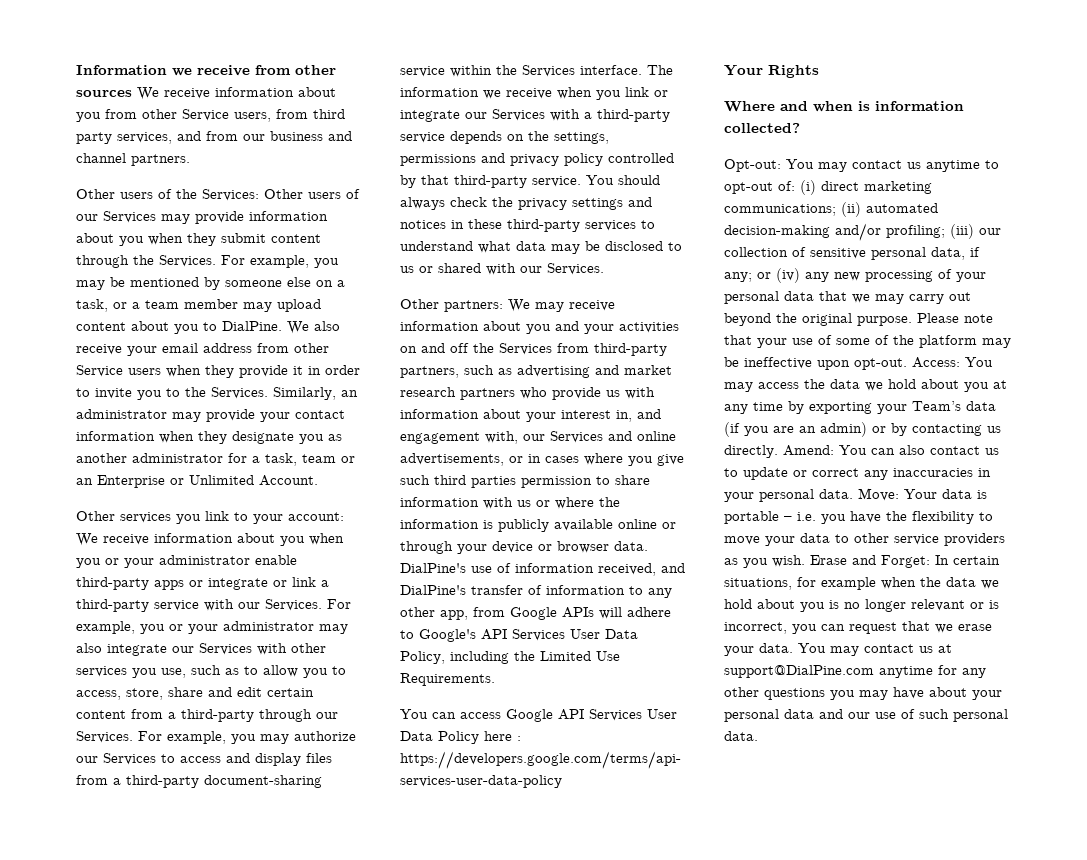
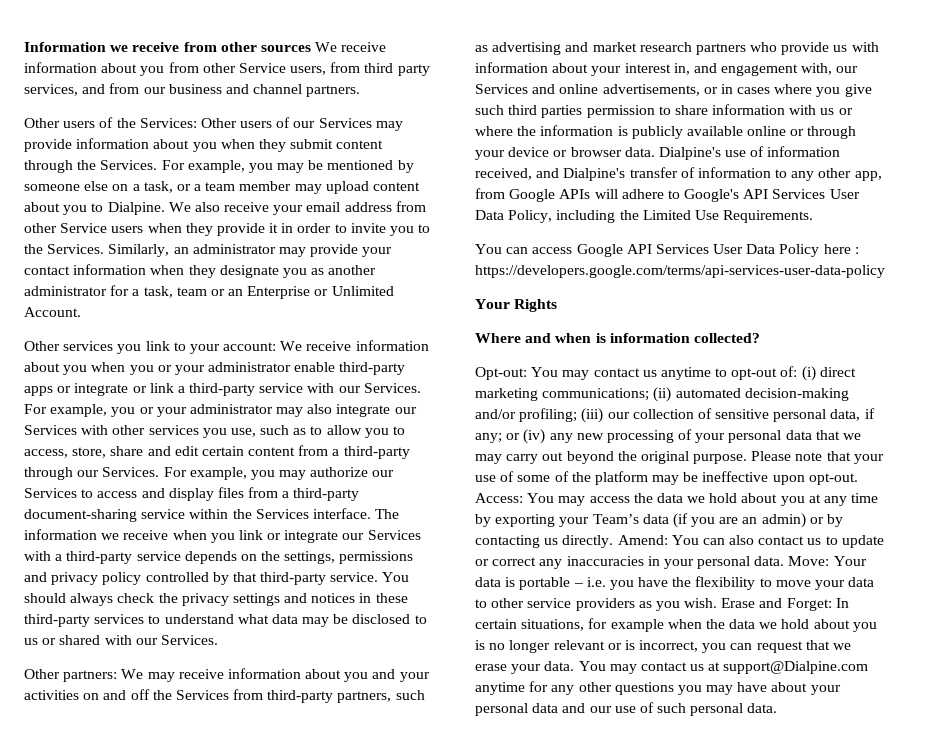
- For example, you may be mentioned by someone else on a task, or a team member may upload content about you to DialPine.
+ For example, you may be mentioned by someone else on a task, or a team member may upload content about you to Dialpine.
- DialPine's use of information received, and DialPine's transfer of information to any other app, from Google APIs will adhere to Google's API Services User Data Policy, including the Limited Use Requirements.
+ Dialpine's use of information received, and Dialpine's transfer of information to any other app, from Google APIs will adhere to Google's API Services User Data Policy, including the Limited Use Requirements.
- You may contact us at support@DialPine.com anytime for any other questions you may have about your personal data and our use of such personal data.
+ You may contact us at support@Dialpine.com anytime for any other questions you may have about your personal data and our use of such personal data.

